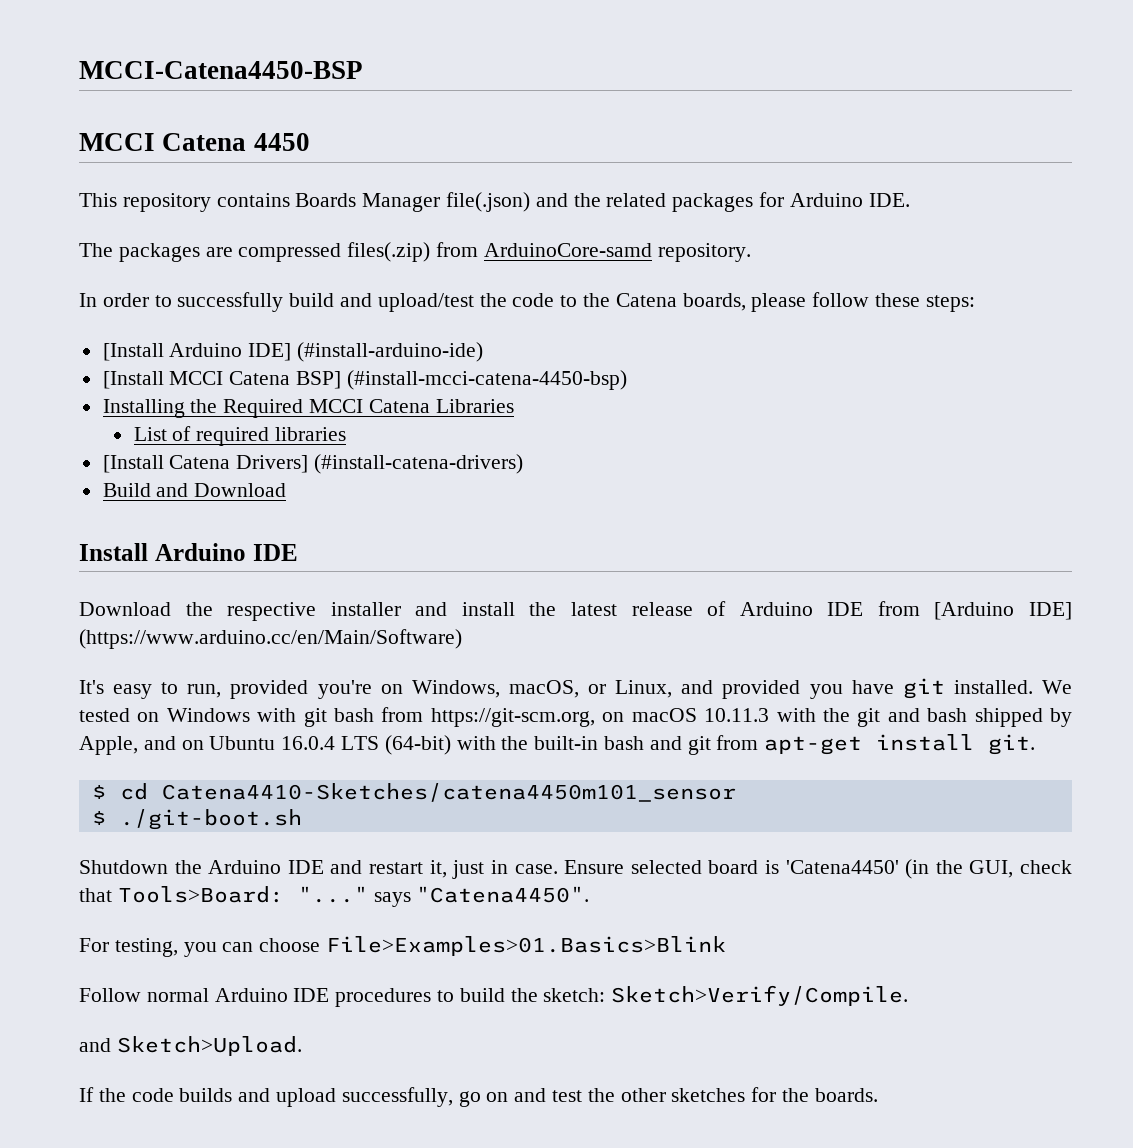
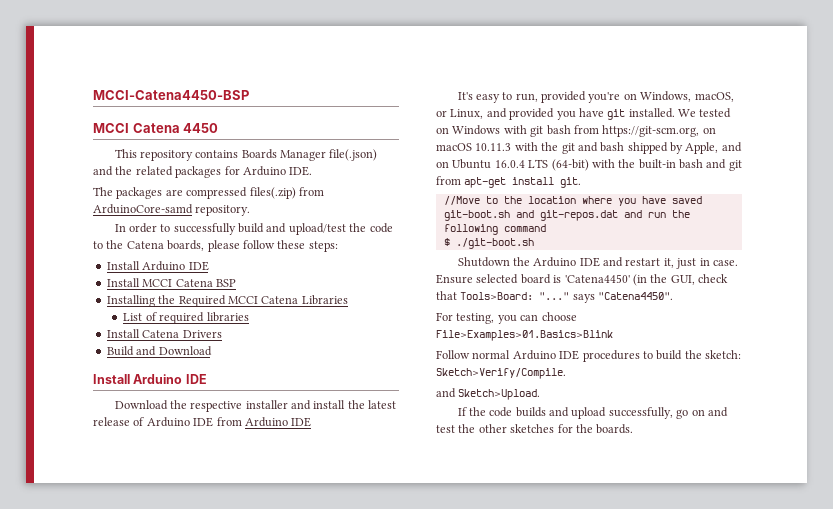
  In order to successfully build and upload/test the code to the Catena boards, please follow these steps:
- [Install Arduino IDE] (#install-arduino-ide)
- [Install MCCI Catena BSP] (#install-mcci-catena-4450-bsp)
+ Install Arduino IDE
+ Install MCCI Catena BSP
- [Install Catena Drivers] (#install-catena-drivers)
+ Install Catena Drivers
- Download the respective installer and install the latest release of Arduino IDE from [Arduino IDE] (https://www.arduino.cc/en/Main/Software)
+ Download the respective installer and install the latest release of Arduino IDE from Arduino IDE
- $ cd Catena4410-Sketches/catena4450m101_sensor
+ //Move to the location where you have saved git-boot.sh and git-repos.dat and run the following command

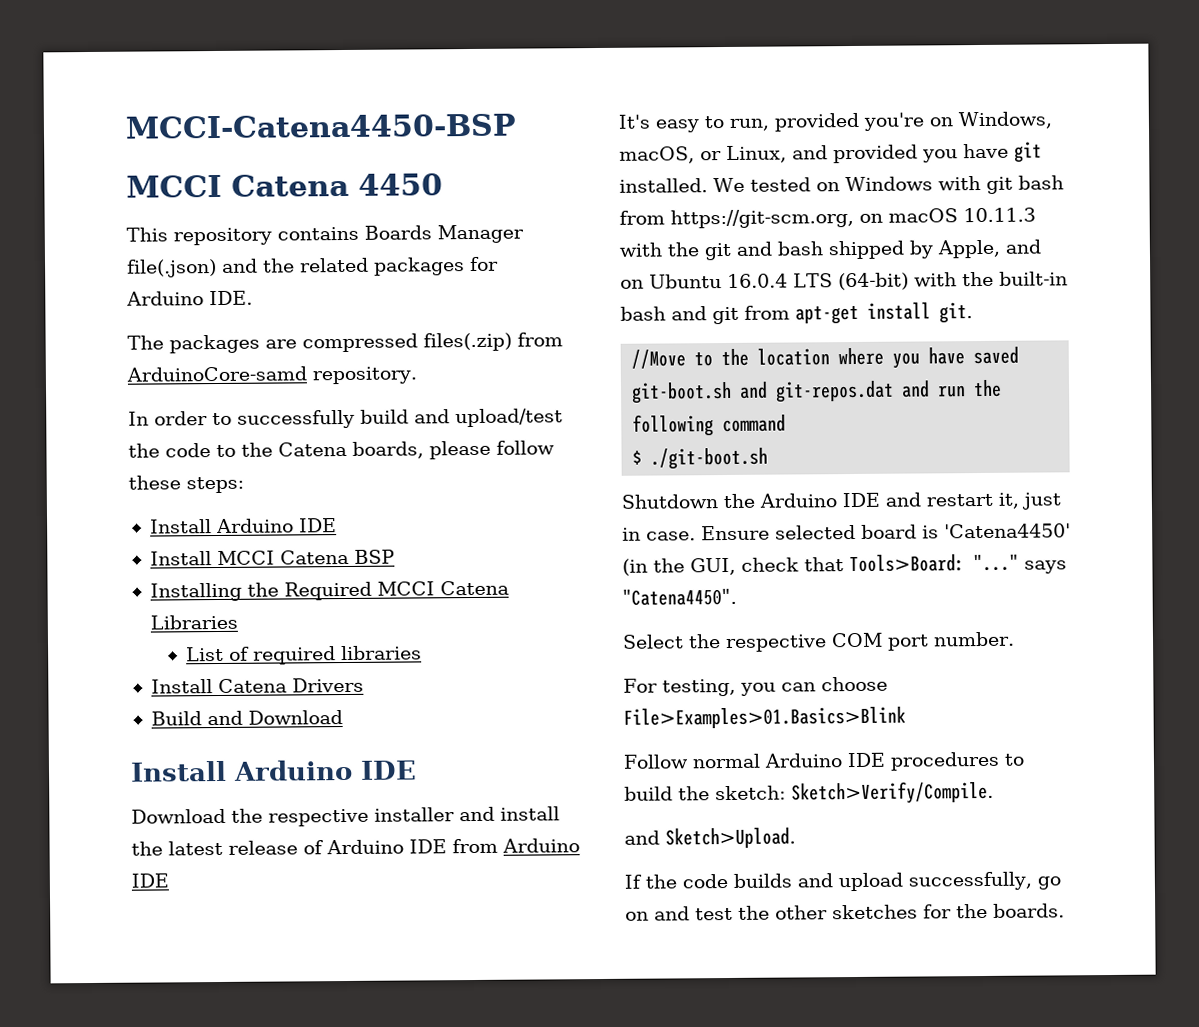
+ Select the respective COM port number.

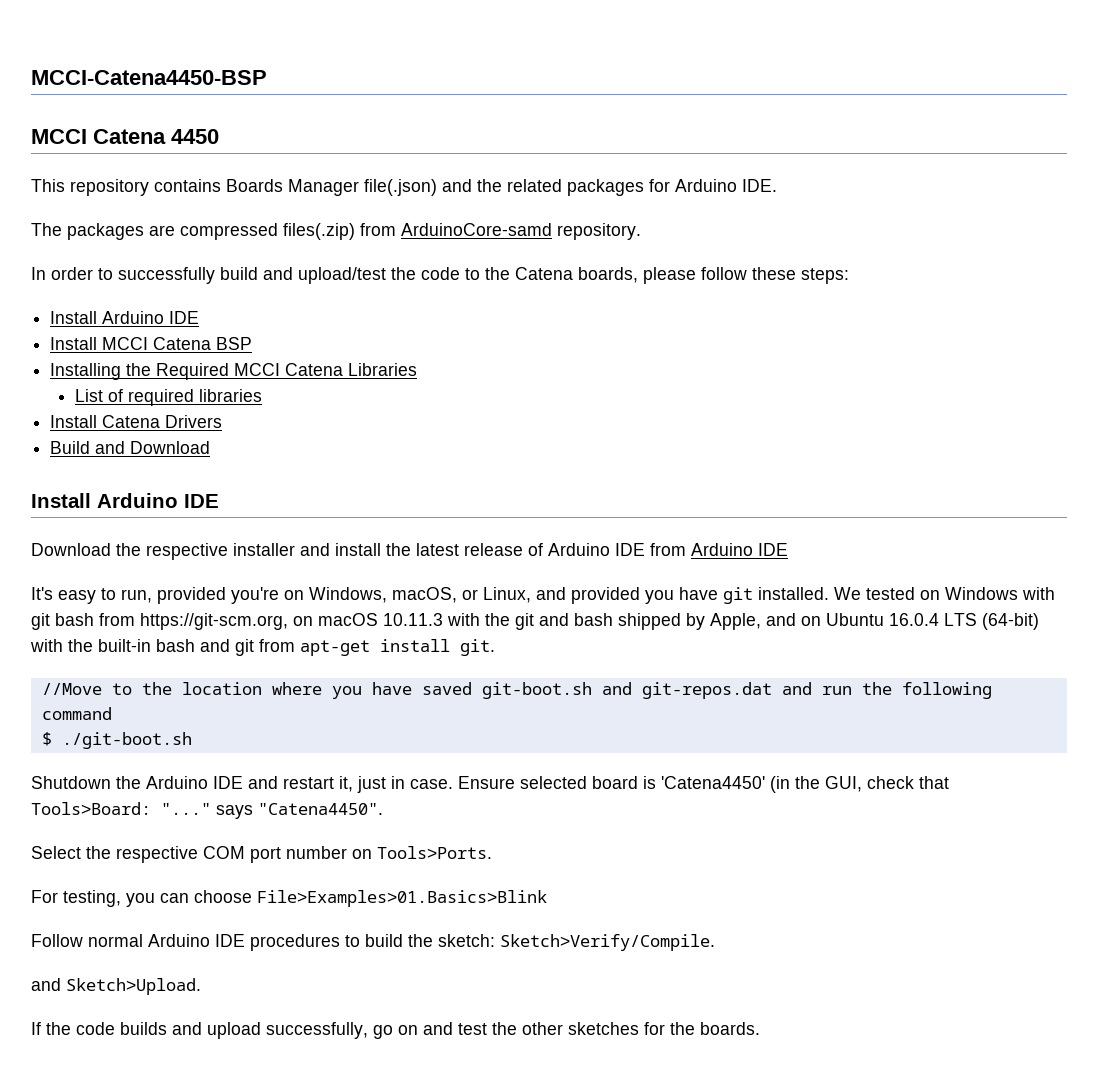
- Select the respective COM port number.
+ Select the respective COM port number on Tools>Ports.

